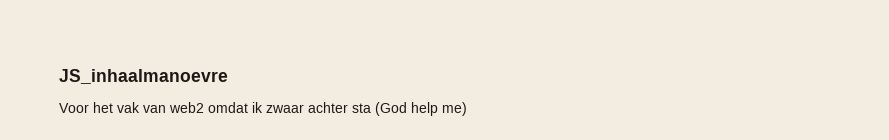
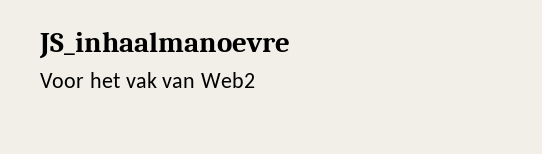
- Voor het vak van web2 omdat ik zwaar achter sta (God help me)
+ Voor het vak van Web2

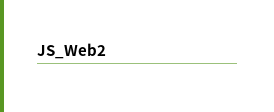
- JS_inhaalmanoevre
- Voor het vak van Web2
+ JS_Web2

